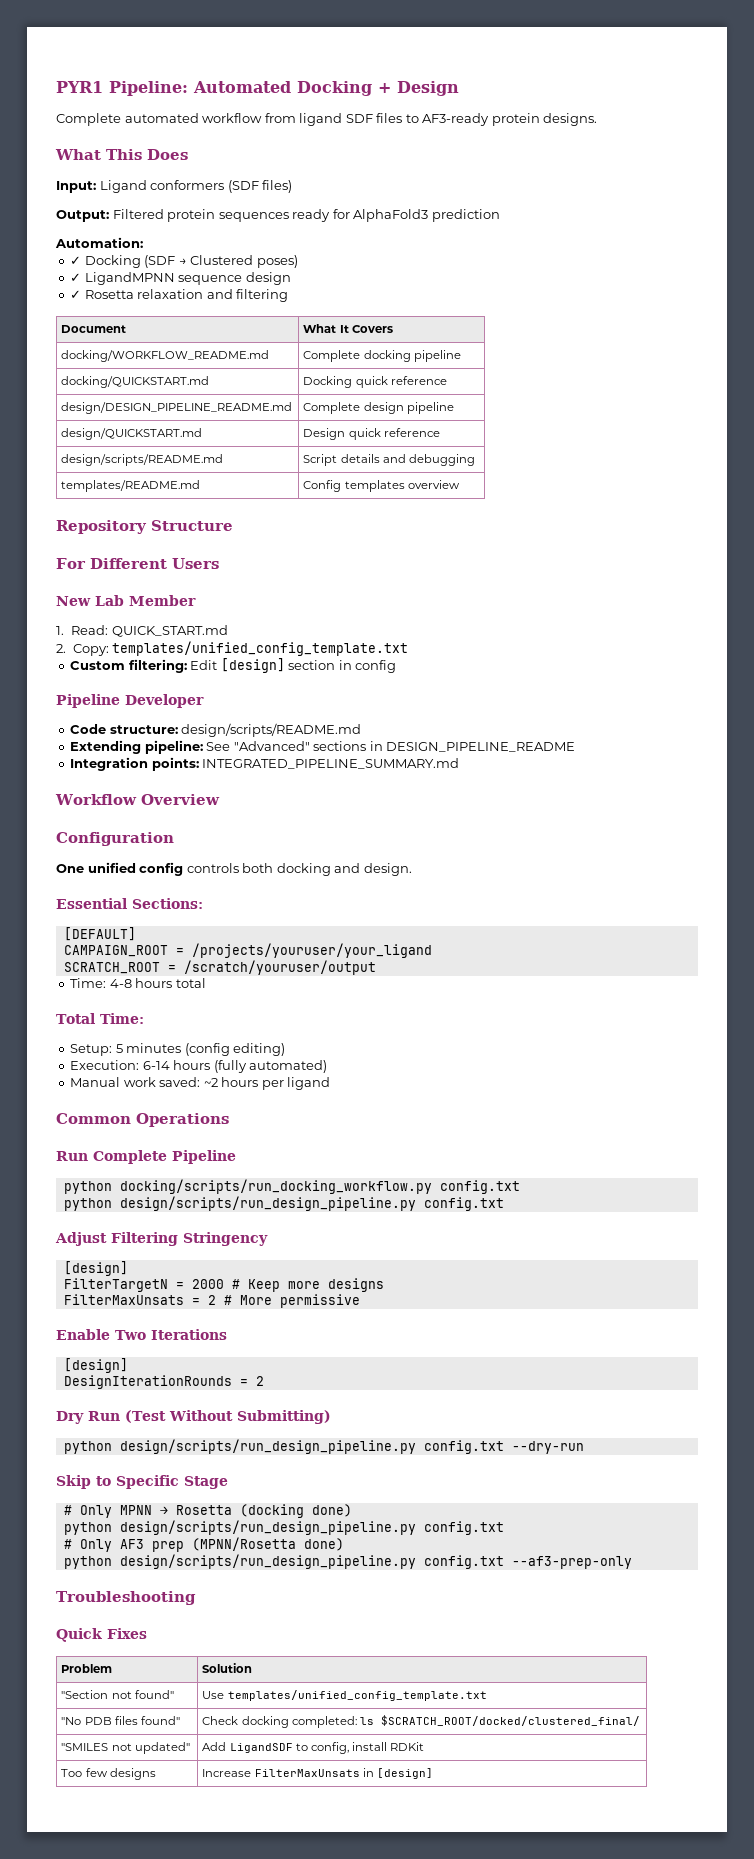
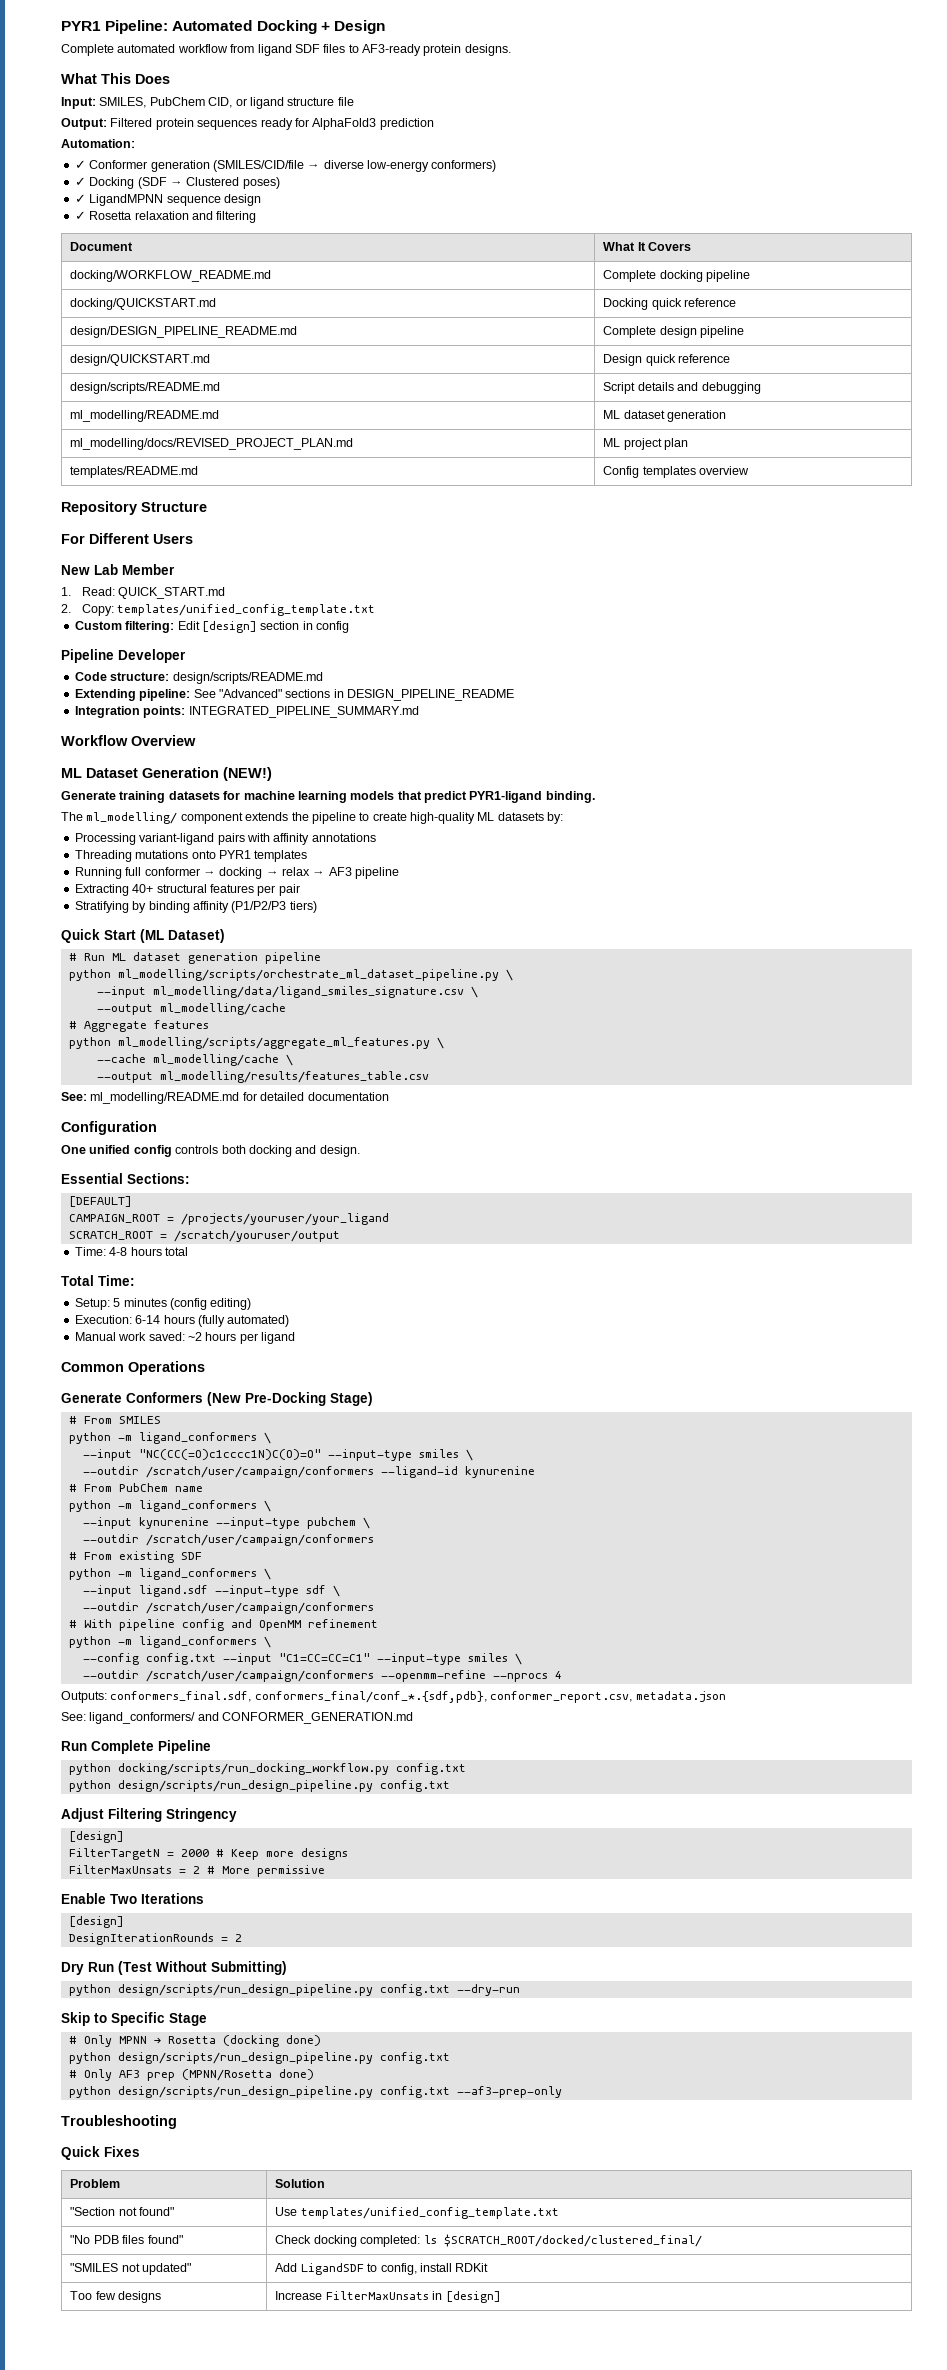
- Input: Ligand conformers (SDF files)
+ Input: SMILES, PubChem CID, or ligand structure file
+ ✓ Conformer generation (SMILES/CID/file → diverse low-energy conformers)
+ ml_modelling/README.md | ML dataset generation
+ ml_modelling/docs/REVISED_PROJECT_PLAN.md | ML project plan
+ ML Dataset Generation (NEW!)
+ Generate training datasets for machine learning models that predict PYR1-ligand binding.
+ The ml_modelling/ component extends the pipeline to create high-quality ML datasets by:
+ Processing variant-ligand pairs with affinity annotations
+ Threading mutations onto PYR1 templates
+ Running full conformer → docking → relax → AF3 pipeline
+ Extracting 40+ structural features per pair
+ Stratifying by binding affinity (P1/P2/P3 tiers)
+ Quick Start (ML Dataset)
+ # Run ML dataset generation pipeline
+ python ml_modelling/scripts/orchestrate_ml_dataset_pipeline.py \
+ --input ml_modelling/data/ligand_smiles_signature.csv \
+ --output ml_modelling/cache
+ # Aggregate features
+ python ml_modelling/scripts/aggregate_ml_features.py \
+ --cache ml_modelling/cache \
+ --output ml_modelling/results/features_table.csv
+ See: ml_modelling/README.md for detailed documentation
+ Generate Conformers (New Pre-Docking Stage)
+ # From SMILES
+ python -m ligand_conformers \
+ --input "NC(CC(=O)c1cccc1N)C(O)=O" --input-type smiles \
+ --outdir /scratch/user/campaign/conformers --ligand-id kynurenine
+ # From PubChem name
+ python -m ligand_conformers \
+ --input kynurenine --input-type pubchem \
+ --outdir /scratch/user/campaign/conformers
+ # From existing SDF
+ python -m ligand_conformers \
+ --input ligand.sdf --input-type sdf \
+ --outdir /scratch/user/campaign/conformers
+ # With pipeline config and OpenMM refinement
+ python -m ligand_conformers \
+ --config config.txt --input "C1=CC=CC=C1" --input-type smiles \
+ --outdir /scratch/user/campaign/conformers --openmm-refine --nprocs 4
+ Outputs: conformers_final.sdf, conformers_final/conf_*.{sdf,pdb}, conformer_report.csv, metadata.json
+ See: ligand_conformers/ and CONFORMER_GENERATION.md

